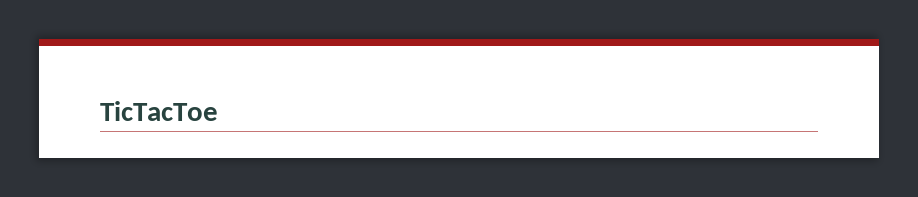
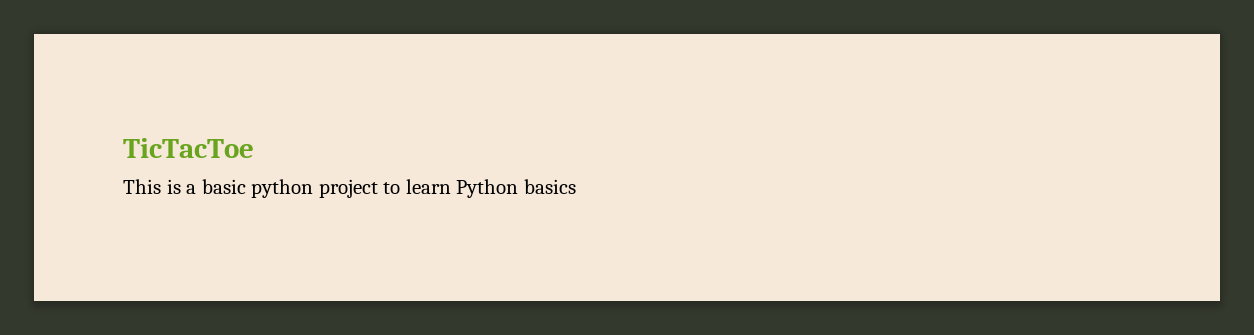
+ This is a basic python project to learn Python basics

